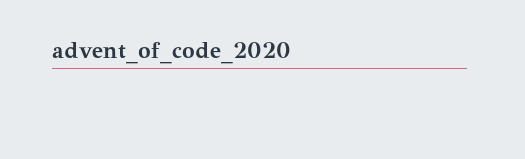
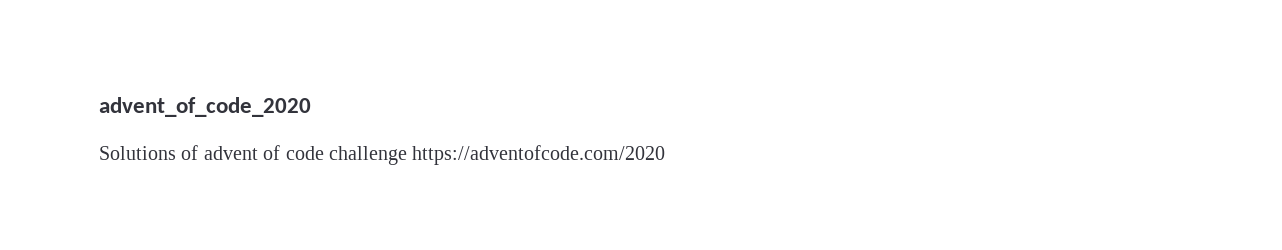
+ Solutions of advent of code challenge https://adventofcode.com/2020

